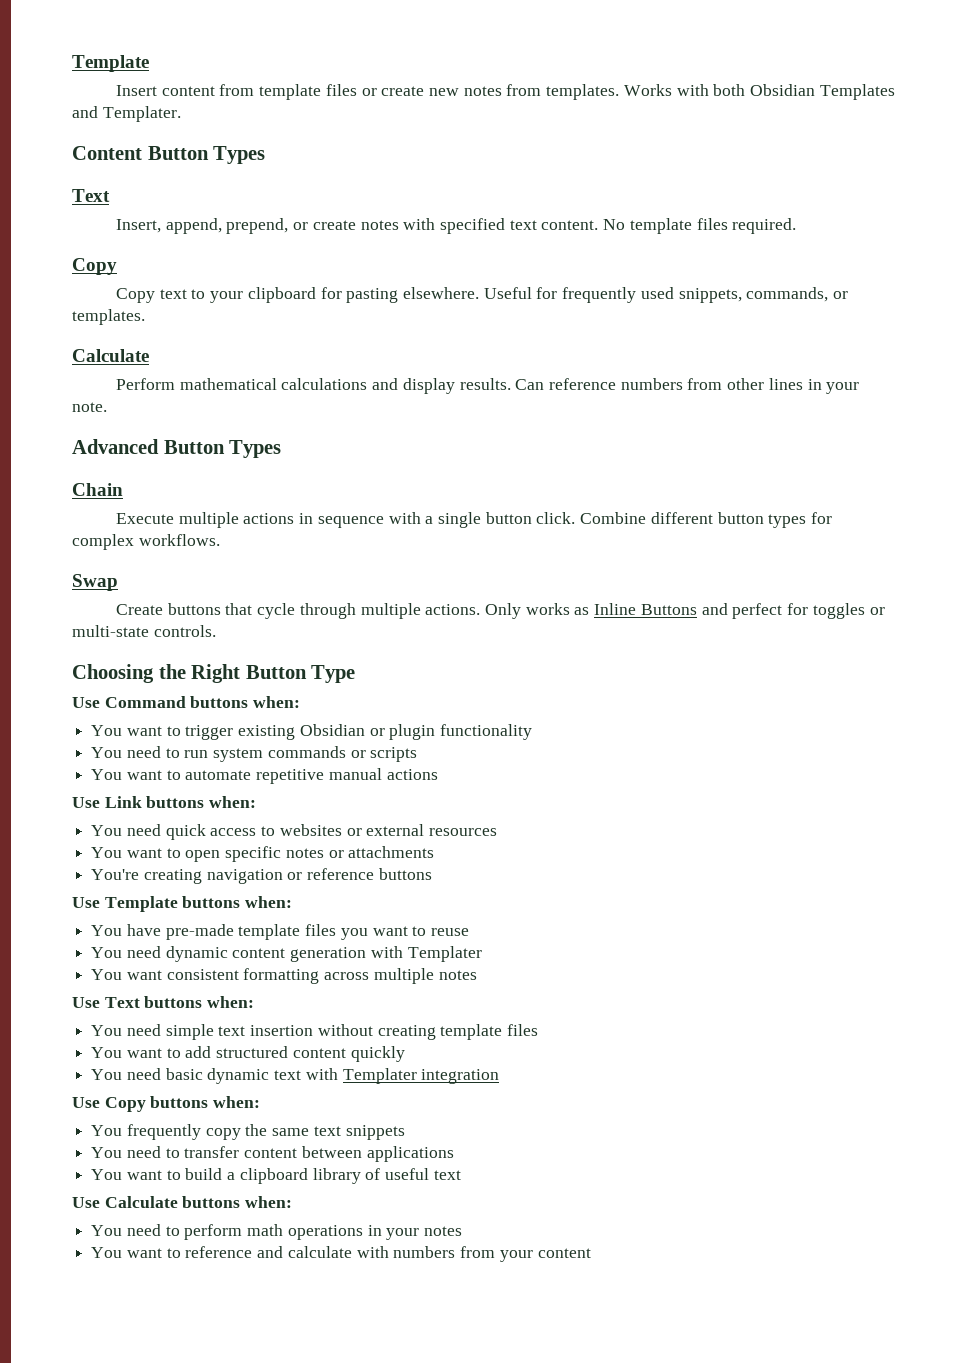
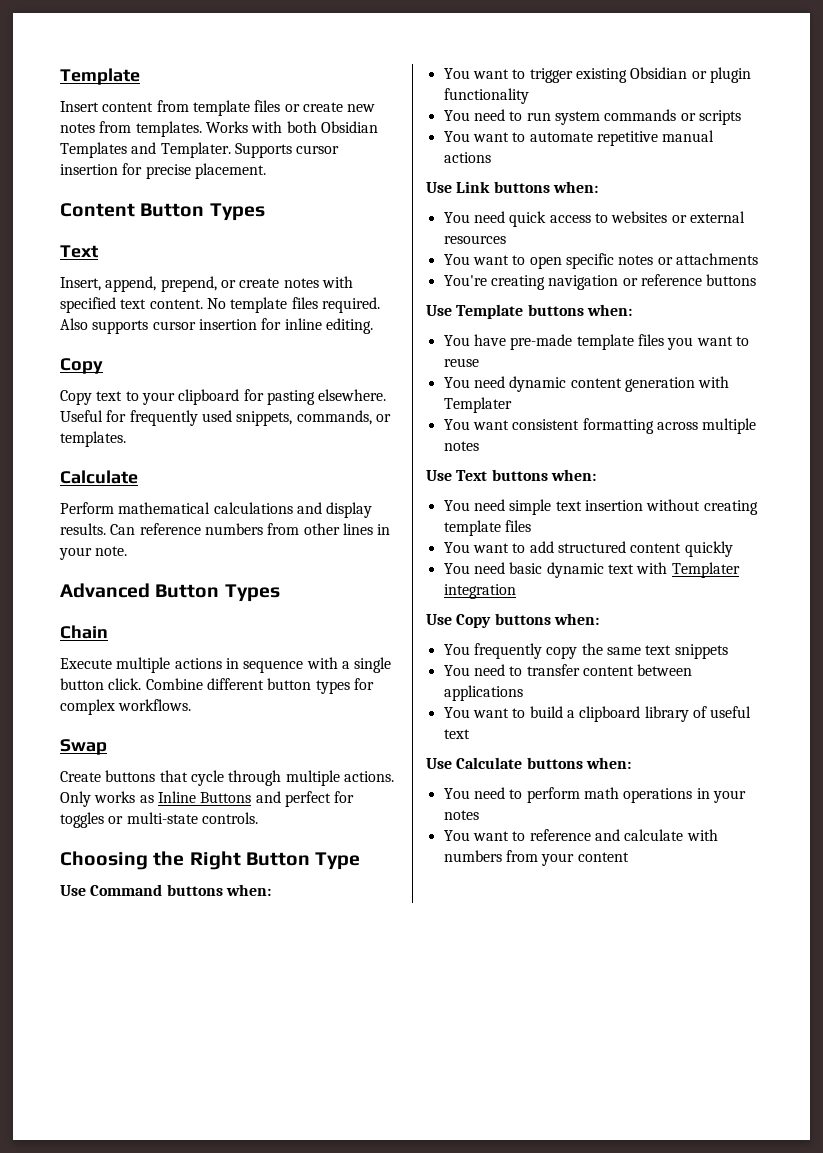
+ Supports cursor insertion for precise placement.
+ Also supports cursor insertion for inline editing.

